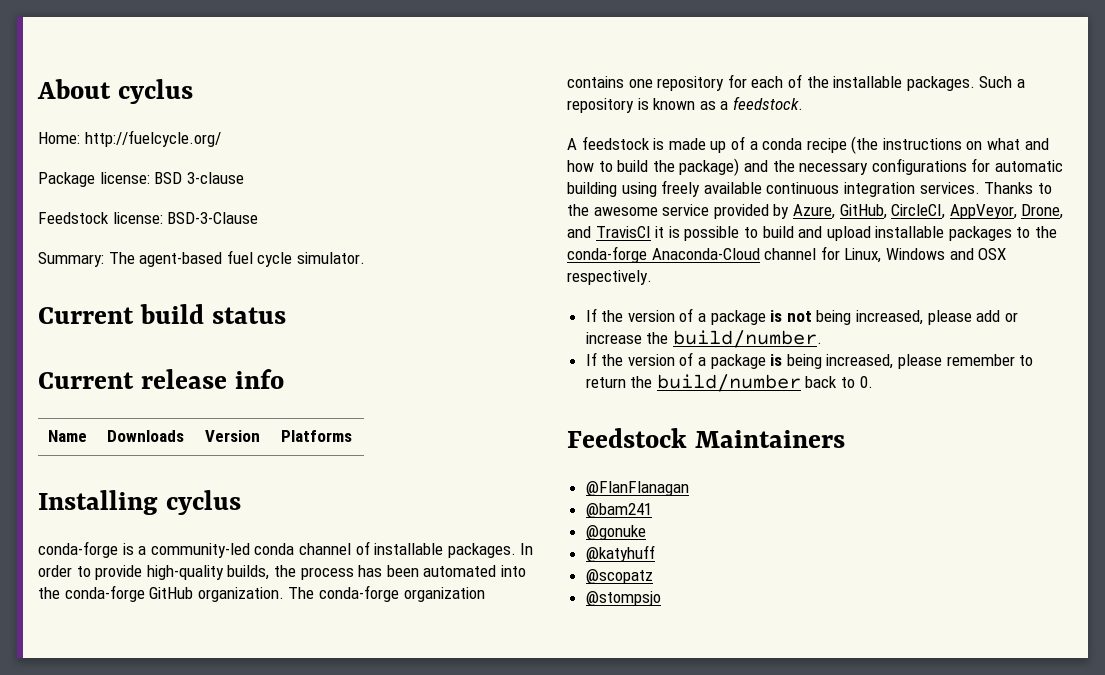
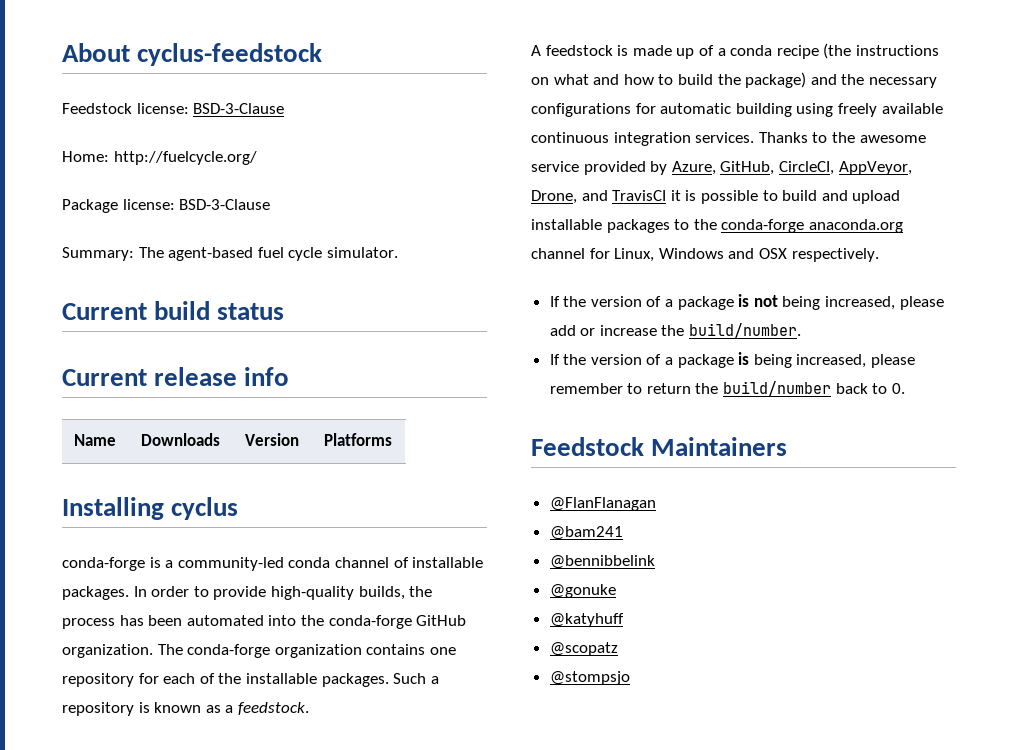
- About cyclus
+ About cyclus-feedstock
+ Feedstock license: BSD-3-Clause
- Package license: BSD 3-clause
- Feedstock license: BSD-3-Clause
+ Package license: BSD-3-Clause
- Thanks to the awesome service provided by Azure, GitHub, CircleCI, AppVeyor, Drone, and TravisCI it is possible to build and upload installable packages to the conda-forge Anaconda-Cloud channel for Linux, Windows and OSX respectively.
+ Thanks to the awesome service provided by Azure, GitHub, CircleCI, AppVeyor, Drone, and TravisCI it is possible to build and upload installable packages to the conda-forge anaconda.org channel for Linux, Windows and OSX respectively.
+ @bennibbelink

